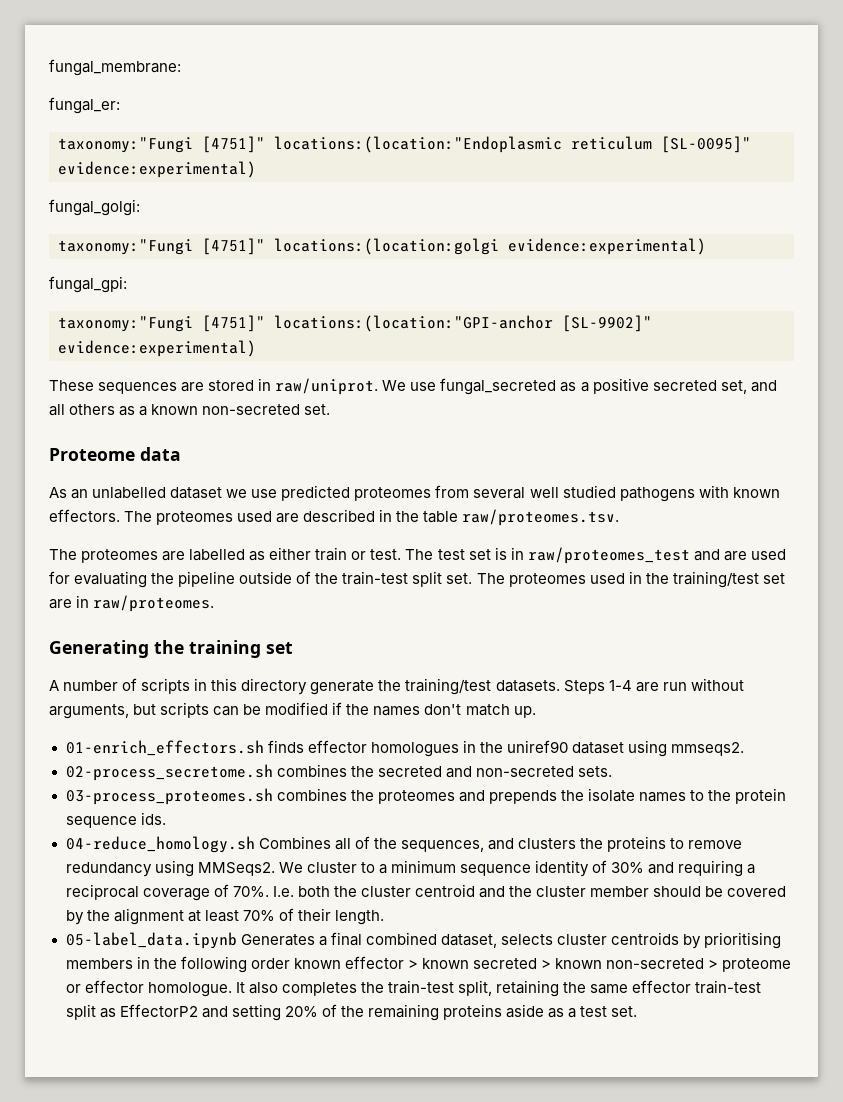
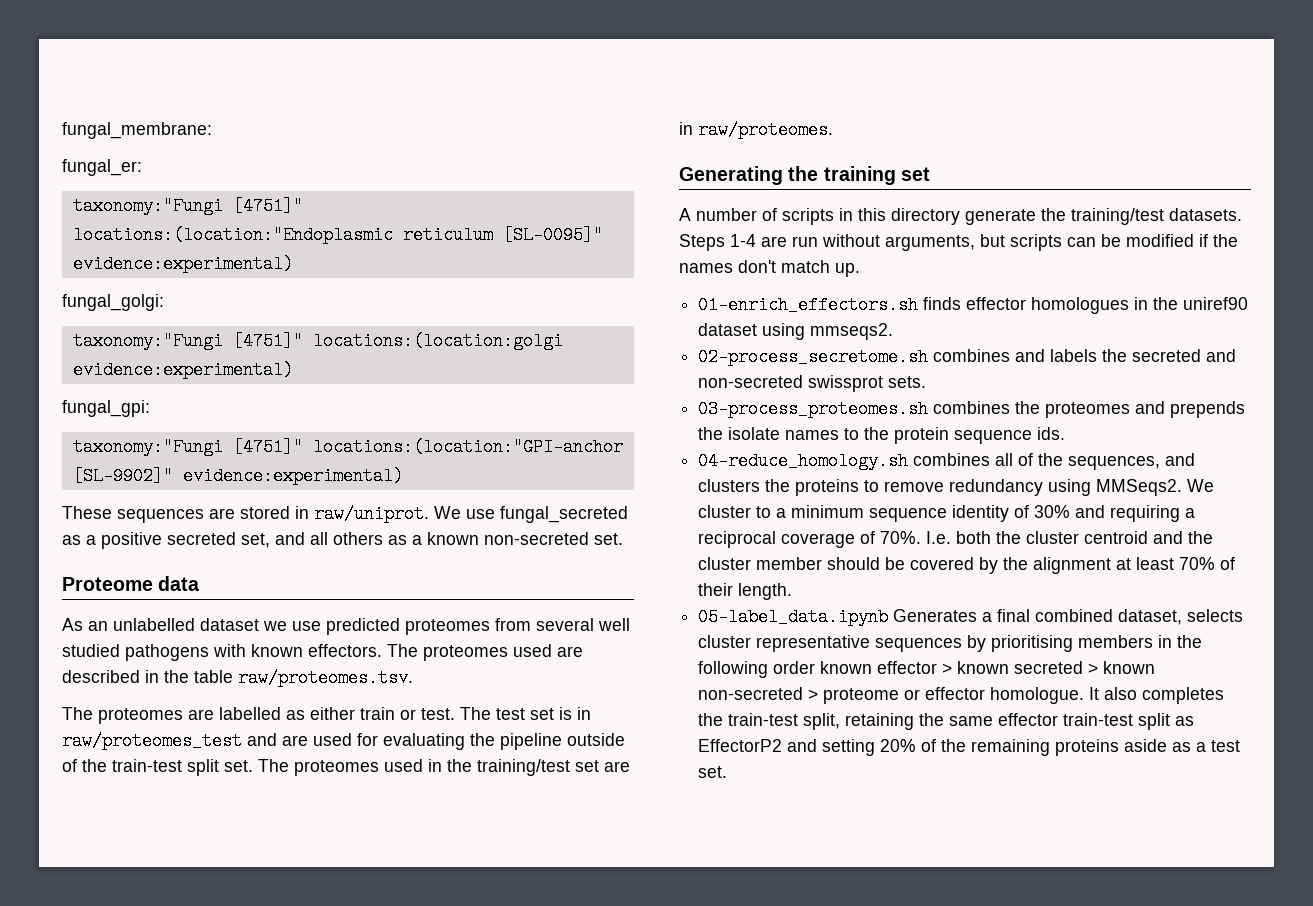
- 02-process_secretome.sh combines the secreted and non-secreted sets.
+ 02-process_secretome.sh combines and labels the secreted and non-secreted swissprot sets.
- 04-reduce_homology.sh Combines all of the sequences, and clusters the proteins to remove redundancy using MMSeqs2.
+ 04-reduce_homology.sh combines all of the sequences, and clusters the proteins to remove redundancy using MMSeqs2.
- 05-label_data.ipynb Generates a final combined dataset, selects cluster centroids by prioritising members in the following order known effector > known secreted > known non-secreted > proteome or effector homologue.
+ 05-label_data.ipynb Generates a final combined dataset, selects cluster representative sequences by prioritising members in the following order known effector > known secreted > known non-secreted > proteome or effector homologue.

